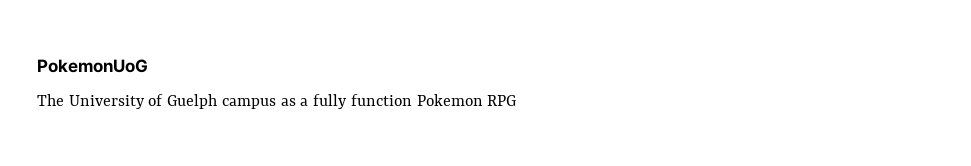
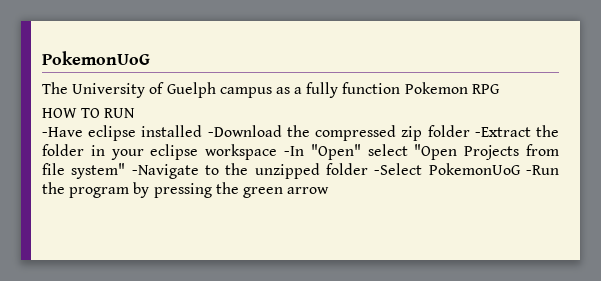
+ HOW TO RUN
+ -Have eclipse installed -Download the compressed zip folder -Extract the folder in your eclipse workspace -In "Open" select "Open Projects from file system" -Navigate to the unzipped folder -Select PokemonUoG -Run the program by pressing the green arrow

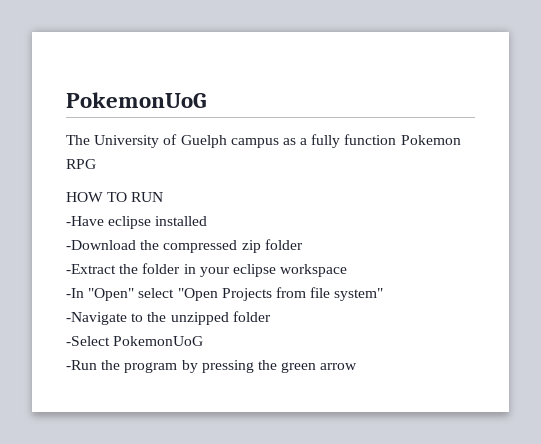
- -Have eclipse installed -Download the compressed zip folder -Extract the folder in your eclipse workspace -In "Open" select "Open Projects from file system" -Navigate to the unzipped folder -Select PokemonUoG -Run the program by pressing the green arrow
+ -Have eclipse installed
+ -Download the compressed zip folder
+ -Extract the folder in your eclipse workspace
+ -In "Open" select "Open Projects from file system"
+ -Navigate to the unzipped folder
+ -Select PokemonUoG
+ -Run the program by pressing the green arrow

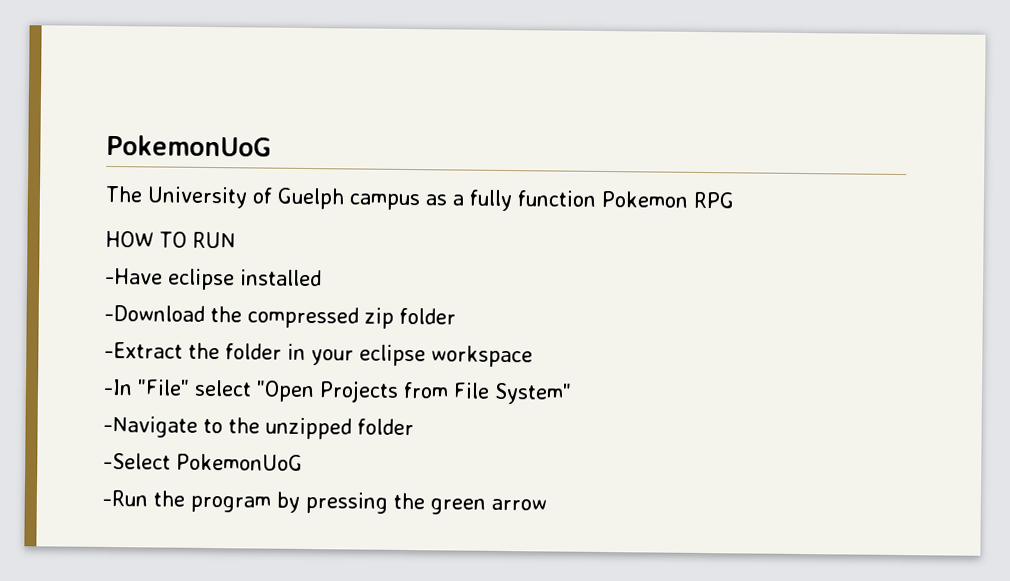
- -In "Open" select "Open Projects from file system"
+ -In "File" select "Open Projects from File System"

